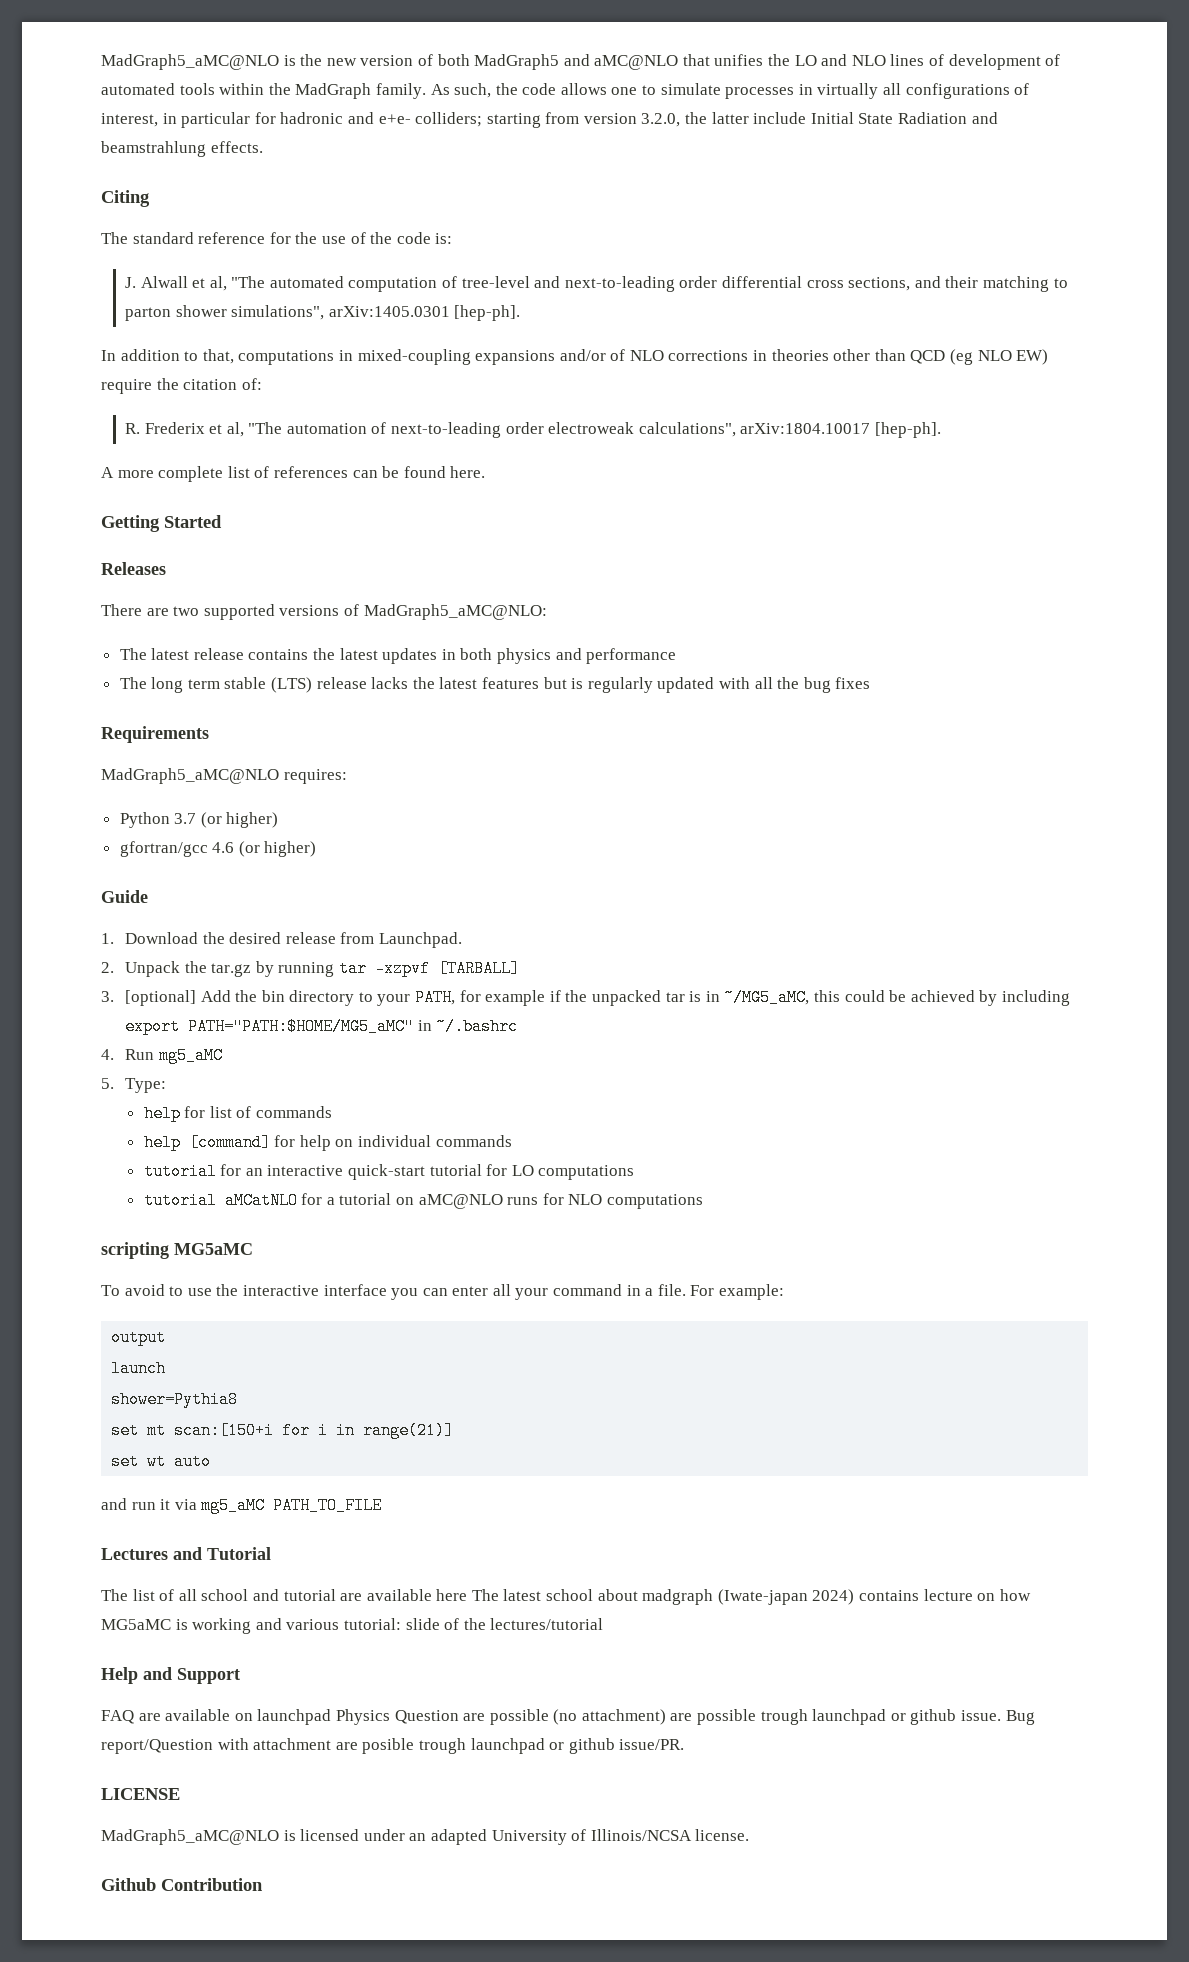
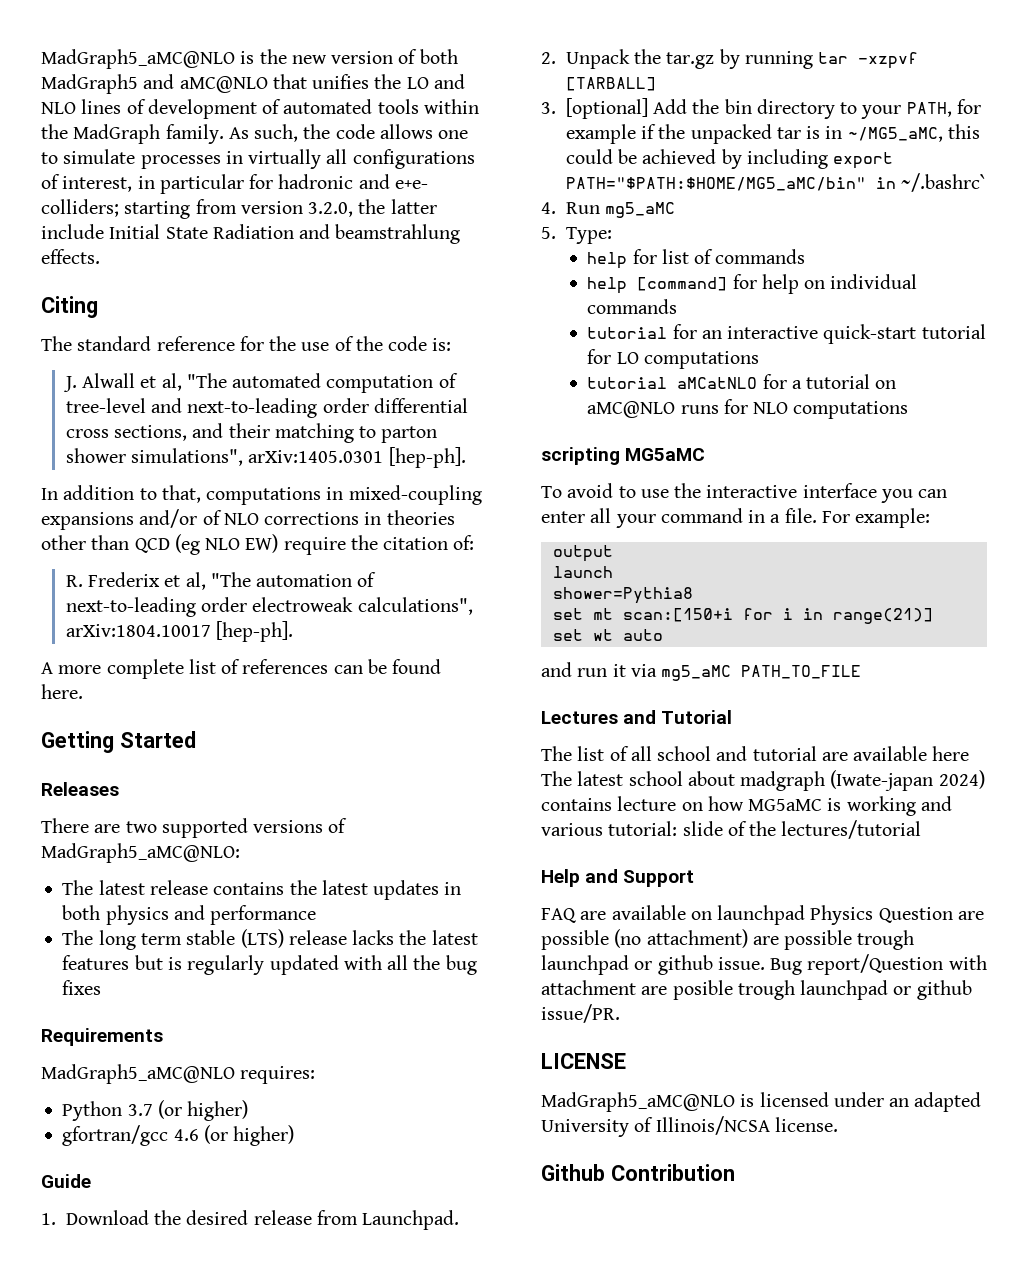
- 3. [optional] Add the bin directory to your PATH, for example if the unpacked tar is in ~/MG5_aMC, this could be achieved by including export PATH="PATH:$HOME/MG5_aMC" in ~/.bashrc
+ 3. [optional] Add the bin directory to your PATH, for example if the unpacked tar is in ~/MG5_aMC, this could be achieved by including export PATH="$PATH:$HOME/MG5_aMC/bin" in ~/.bashrc`

